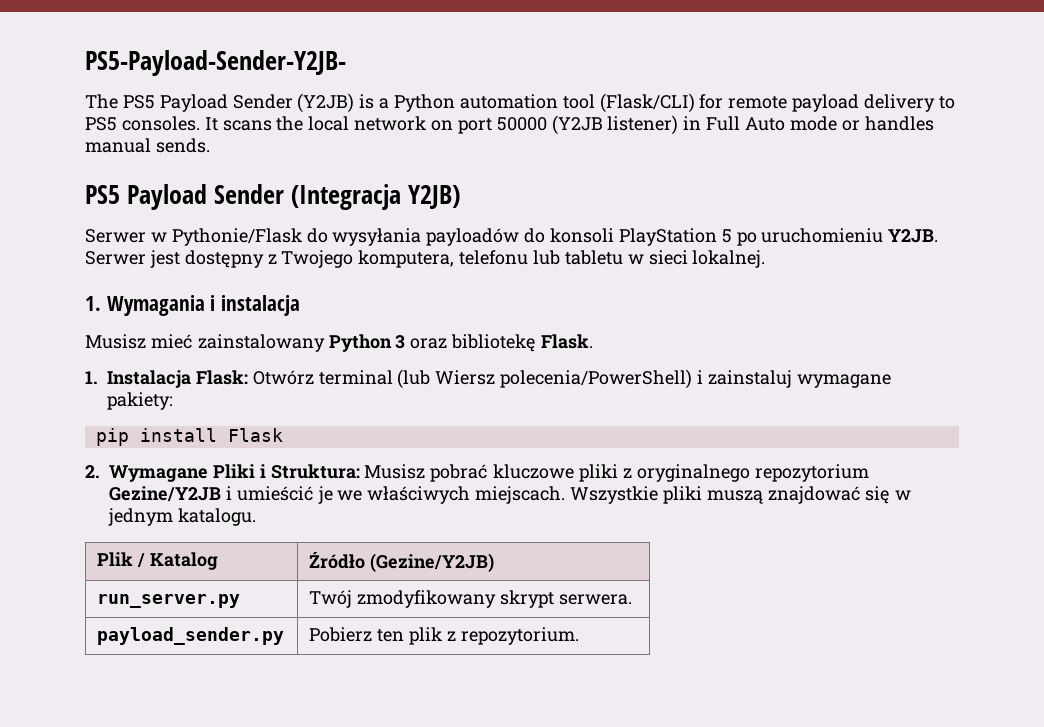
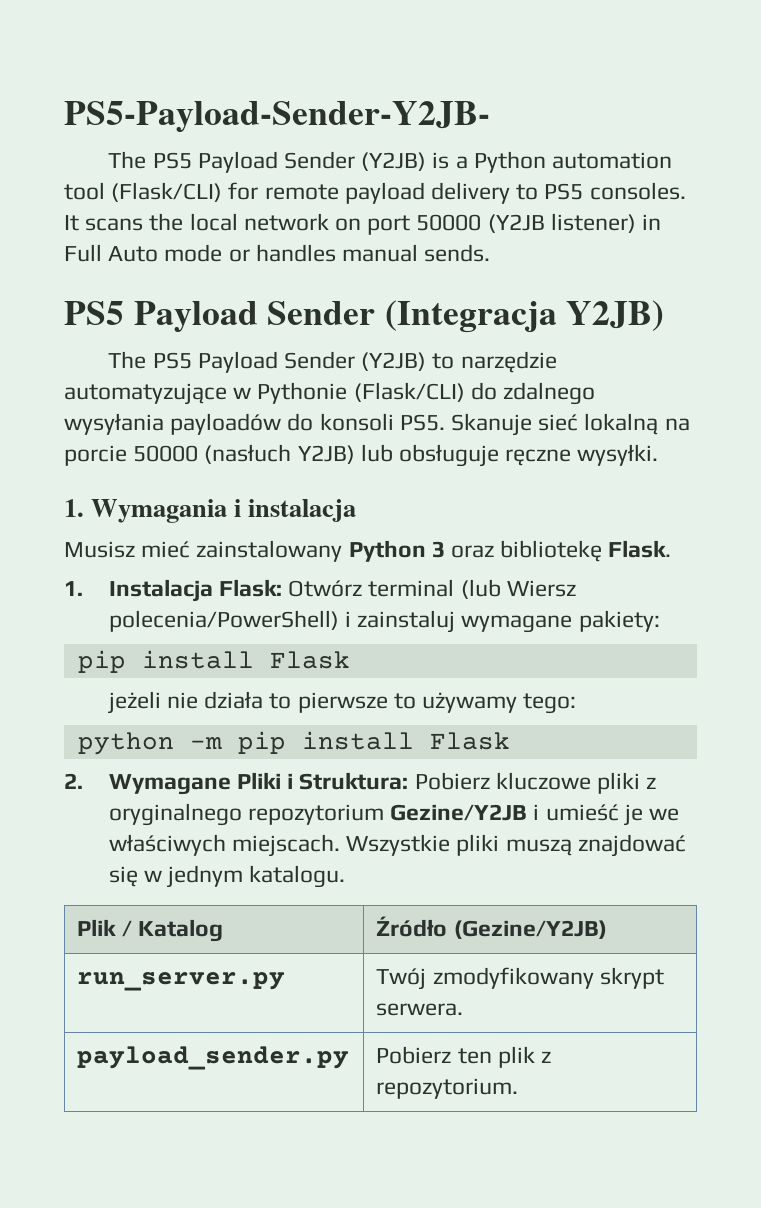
- Serwer w Pythonie/Flask do wysyłania payloadów do konsoli PlayStation 5 po uruchomieniu Y2JB. Serwer jest dostępny z Twojego komputera, telefonu lub tabletu w sieci lokalnej.
+ The PS5 Payload Sender (Y2JB) to narzędzie automatyzujące w Pythonie (Flask/CLI) do zdalnego wysyłania payloadów do konsoli PS5. Skanuje sieć lokalną na porcie 50000 (nasłuch Y2JB) lub obsługuje ręczne wysyłki.
+ jeżeli nie działa to pierwsze to używamy tego:
+ python -m pip install Flask
- 2. Wymagane Pliki i Struktura: Musisz pobrać kluczowe pliki z oryginalnego repozytorium Gezine/Y2JB i umieścić je we właściwych miejscach.
+ 2. Wymagane Pliki i Struktura: Pobierz kluczowe pliki z oryginalnego repozytorium Gezine/Y2JB i umieść je we właściwych miejscach.

